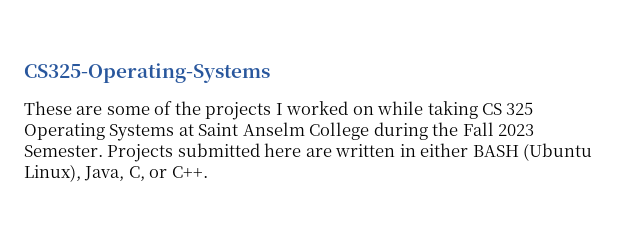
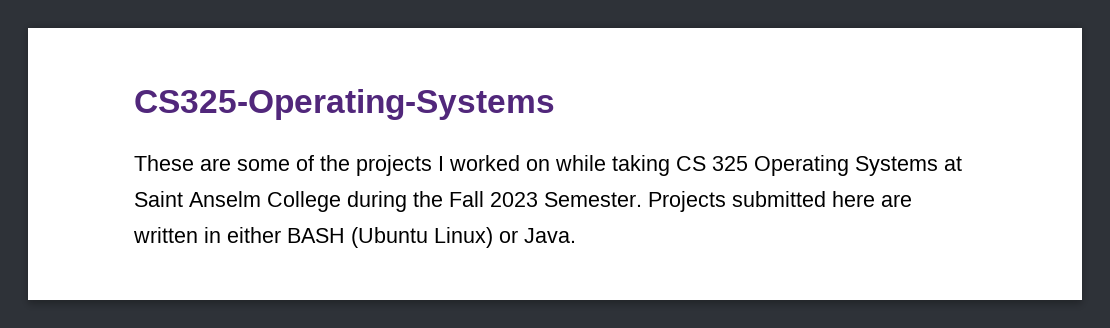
- Projects submitted here are written in either BASH (Ubuntu Linux), Java, C, or C++.
+ Projects submitted here are written in either BASH (Ubuntu Linux) or Java.

